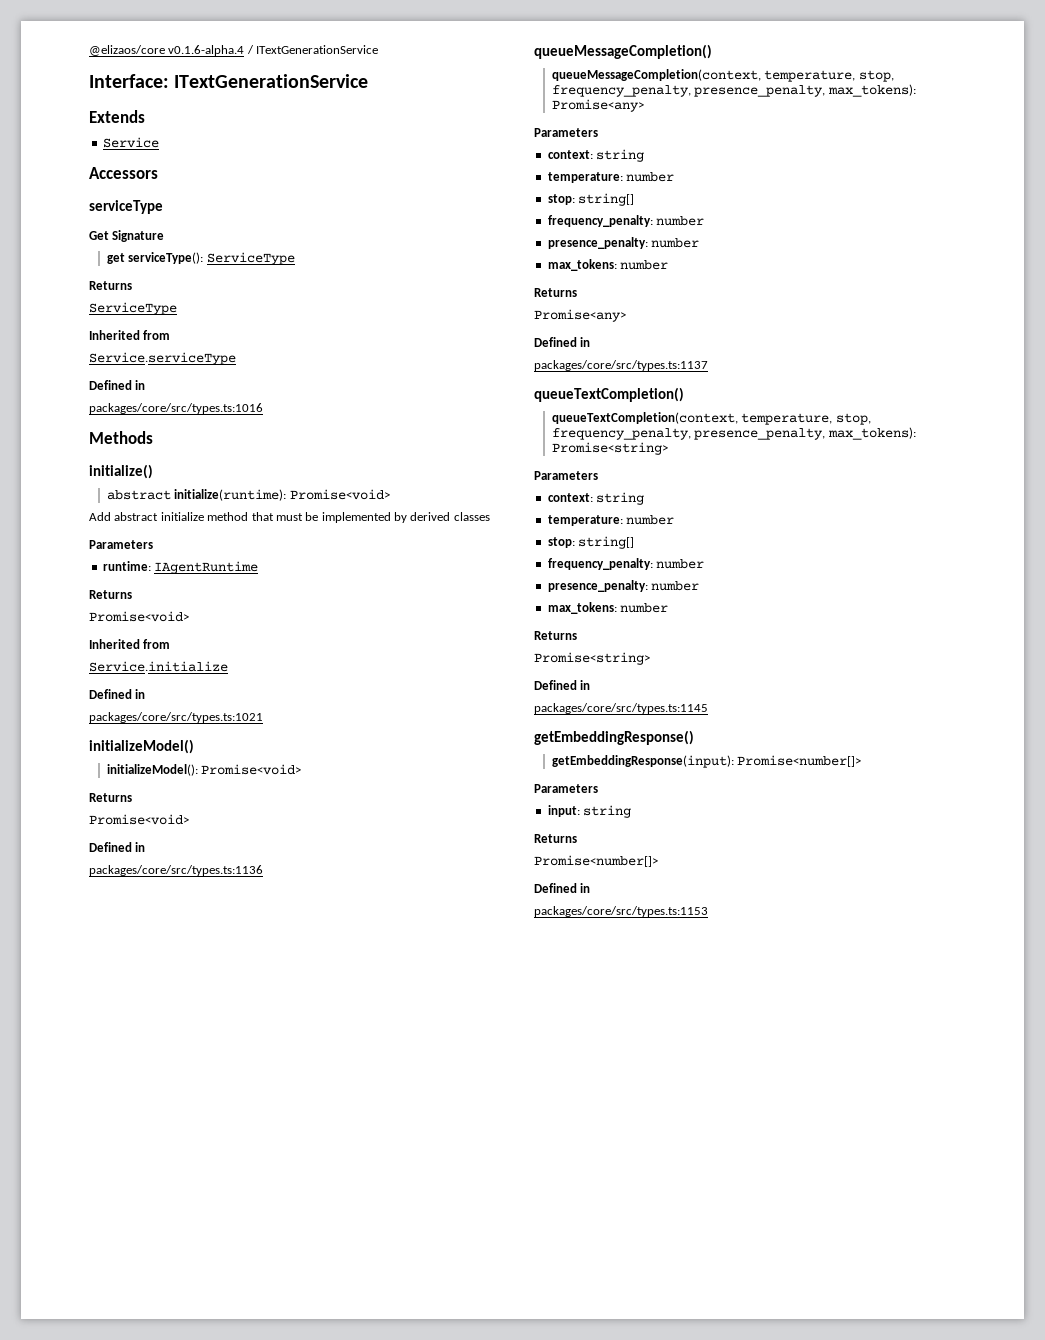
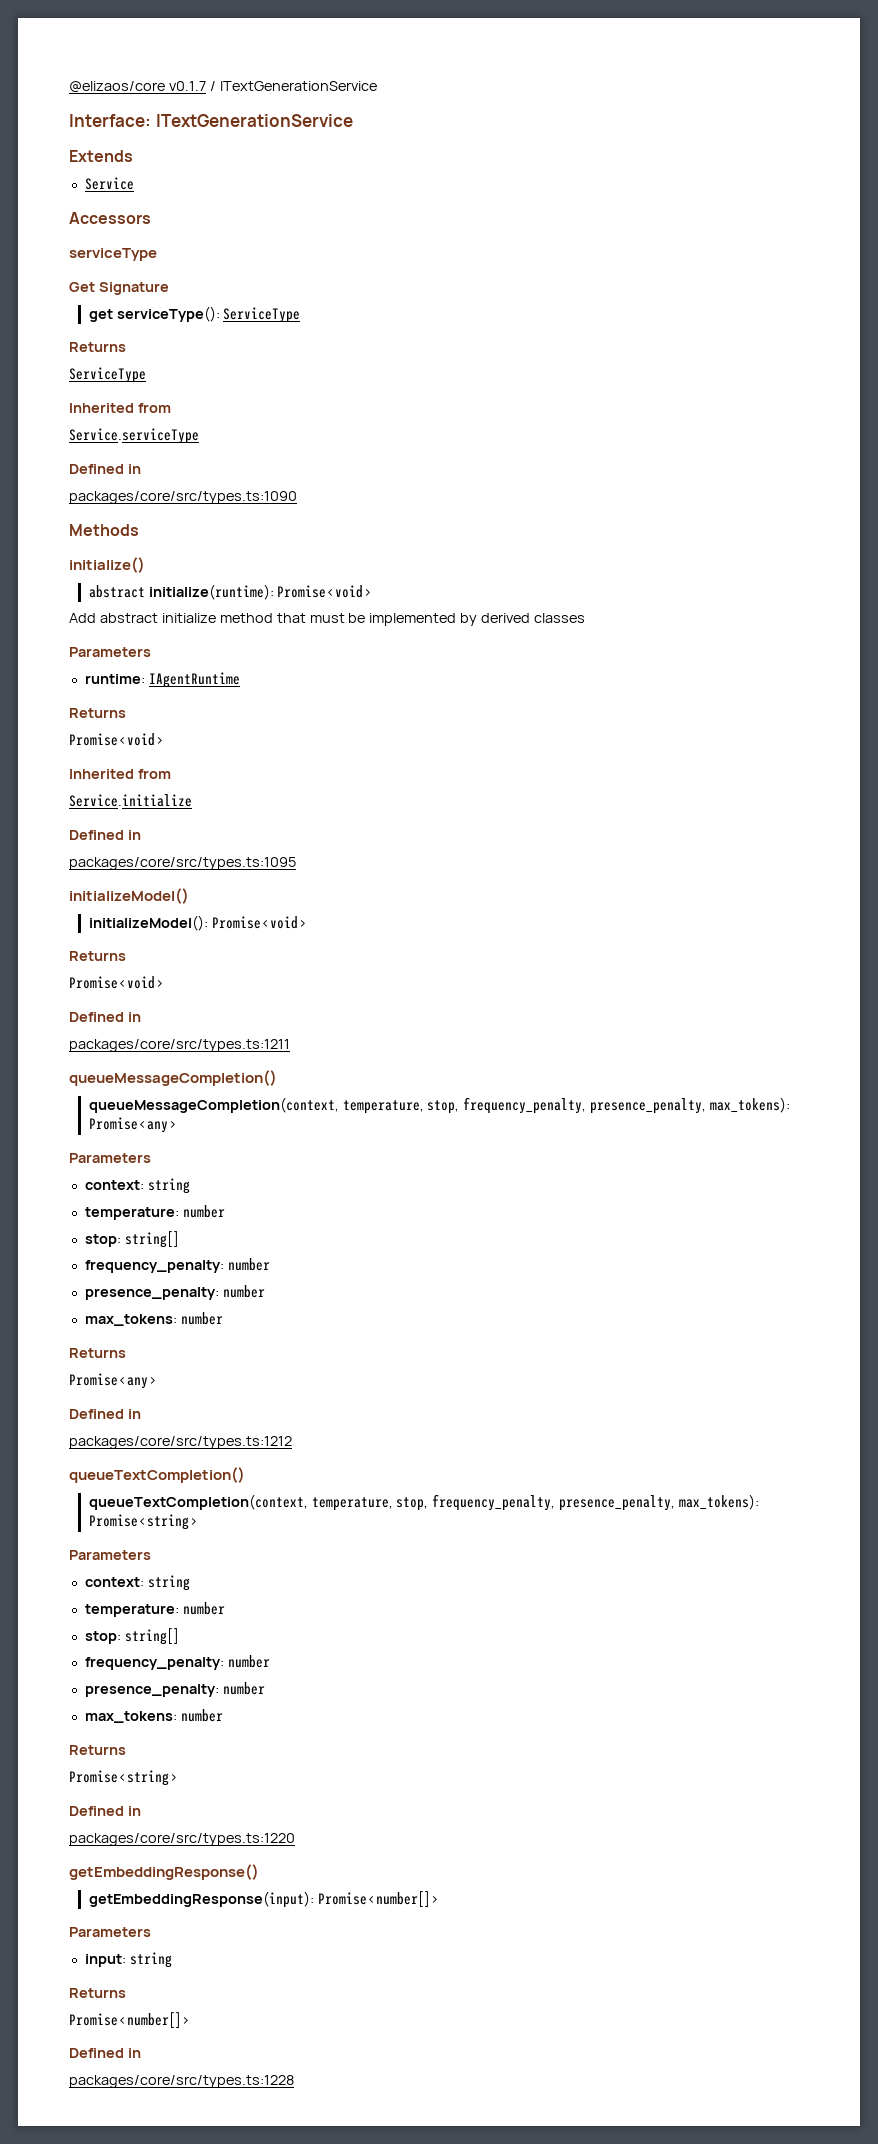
- @elizaos/core v0.1.6-alpha.4 / ITextGenerationService
+ @elizaos/core v0.1.7 / ITextGenerationService
- packages/core/src/types.ts:1016
+ packages/core/src/types.ts:1090
- packages/core/src/types.ts:1021
+ packages/core/src/types.ts:1095
- packages/core/src/types.ts:1136
+ packages/core/src/types.ts:1211
- packages/core/src/types.ts:1137
+ packages/core/src/types.ts:1212
- packages/core/src/types.ts:1145
+ packages/core/src/types.ts:1220
- packages/core/src/types.ts:1153
+ packages/core/src/types.ts:1228

